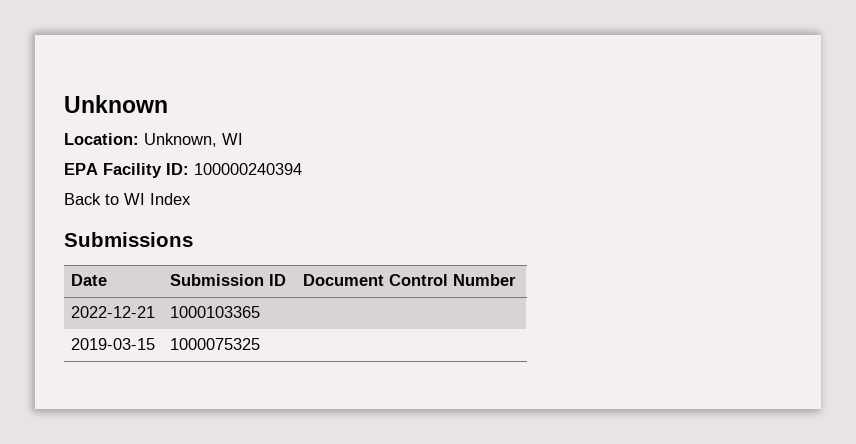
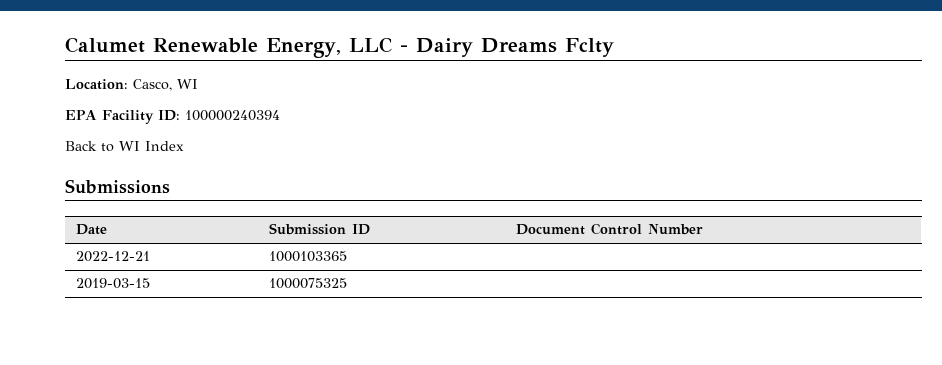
- Unknown
+ Calumet Renewable Energy, LLC - Dairy Dreams Fclty
- Location: Unknown, WI
+ Location: Casco, WI

